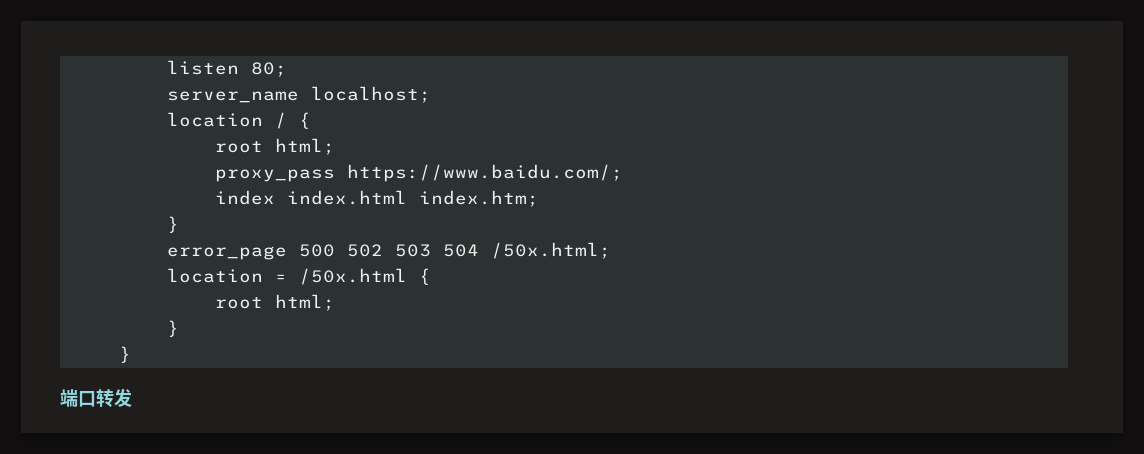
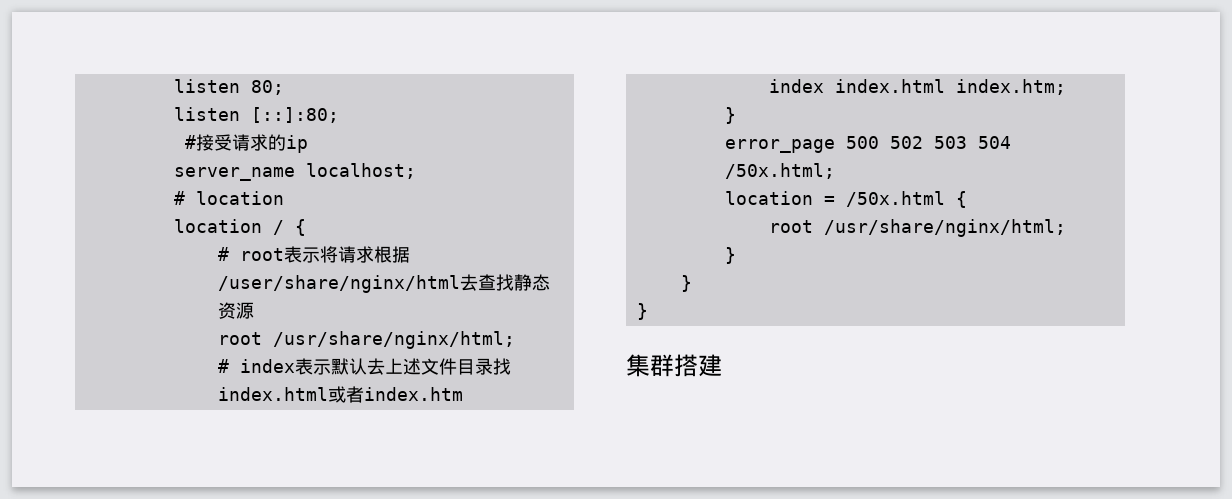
+ listen [::]:80;
+ #接受请求的ip
+ # location
  location / {
- root html;
- proxy_pass https://www.baidu.com/;
+ # root表示将请求根据/user/share/nginx/html去查找静态资源
+ root /usr/share/nginx/html;
+ # index表示默认去上述文件目录找index.html或者index.htm
  location = /50x.html {
- root html;
+ root /usr/share/nginx/html;
  }
  }
- 端口转发
+ }
+ 集群搭建

